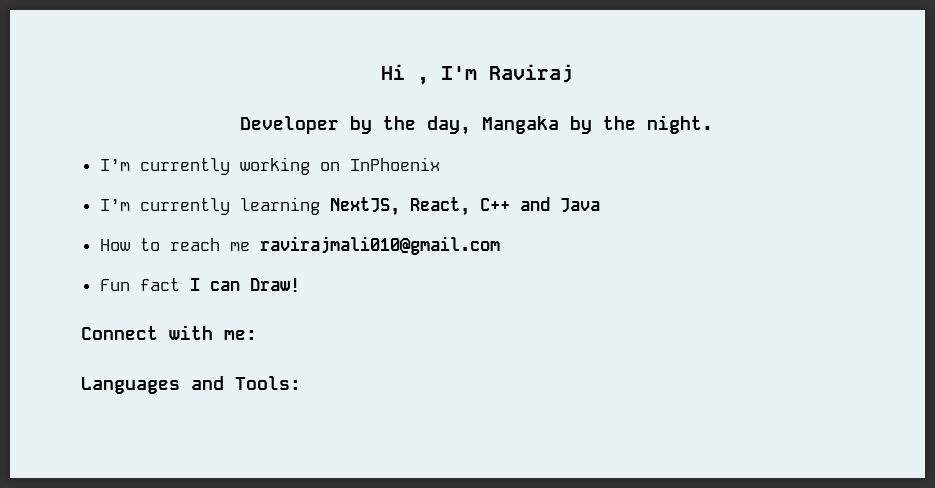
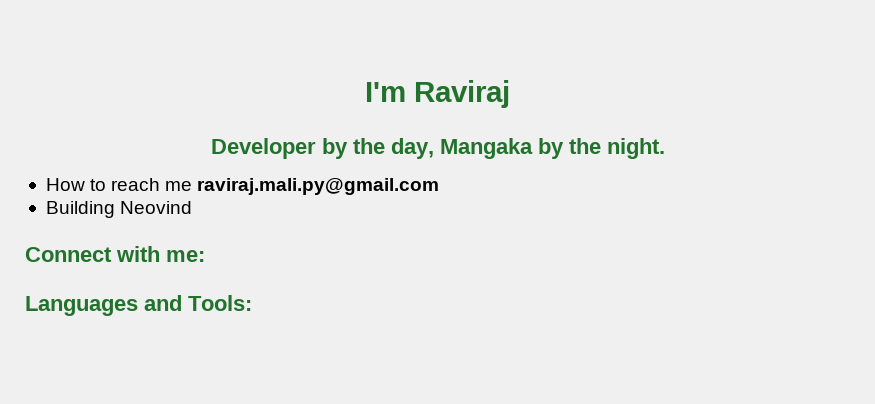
- Hi , I'm Raviraj
+ I'm Raviraj
- I’m currently working on InPhoenix
- I’m currently learning NextJS, React, C++ and Java
- How to reach me ravirajmali010@gmail.com
- Fun fact I can Draw!
+ How to reach me raviraj.mali.py@gmail.com
+ Building Neovind

